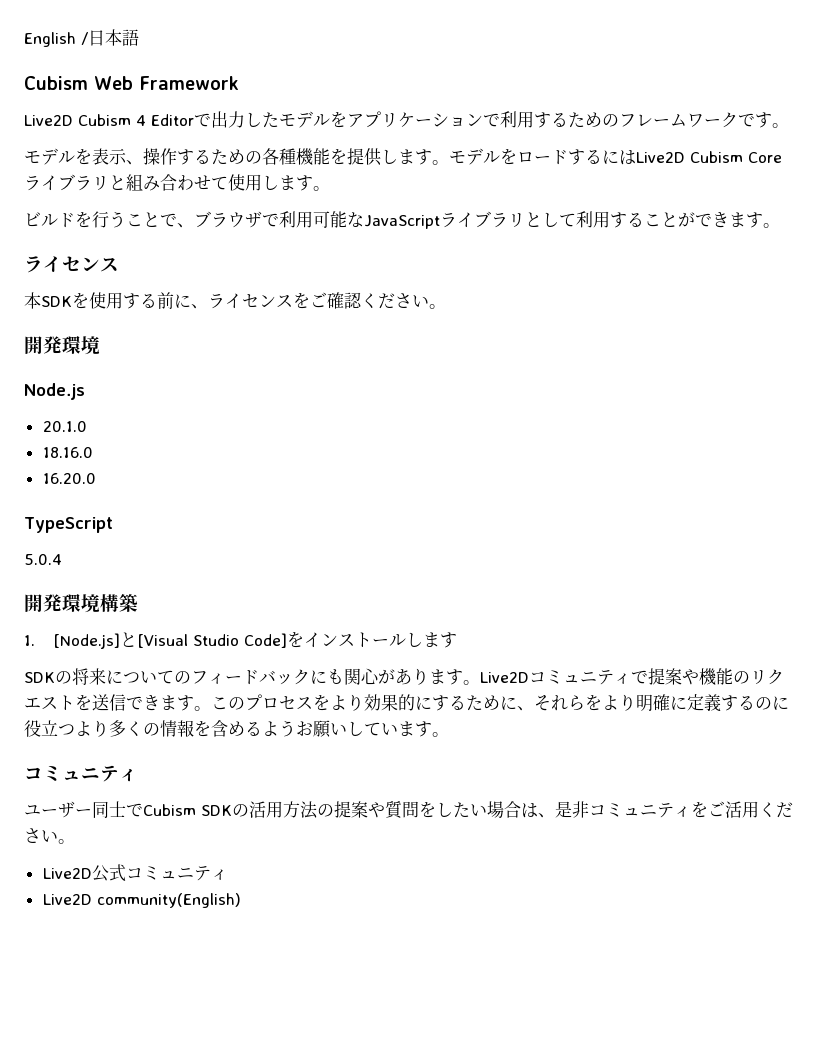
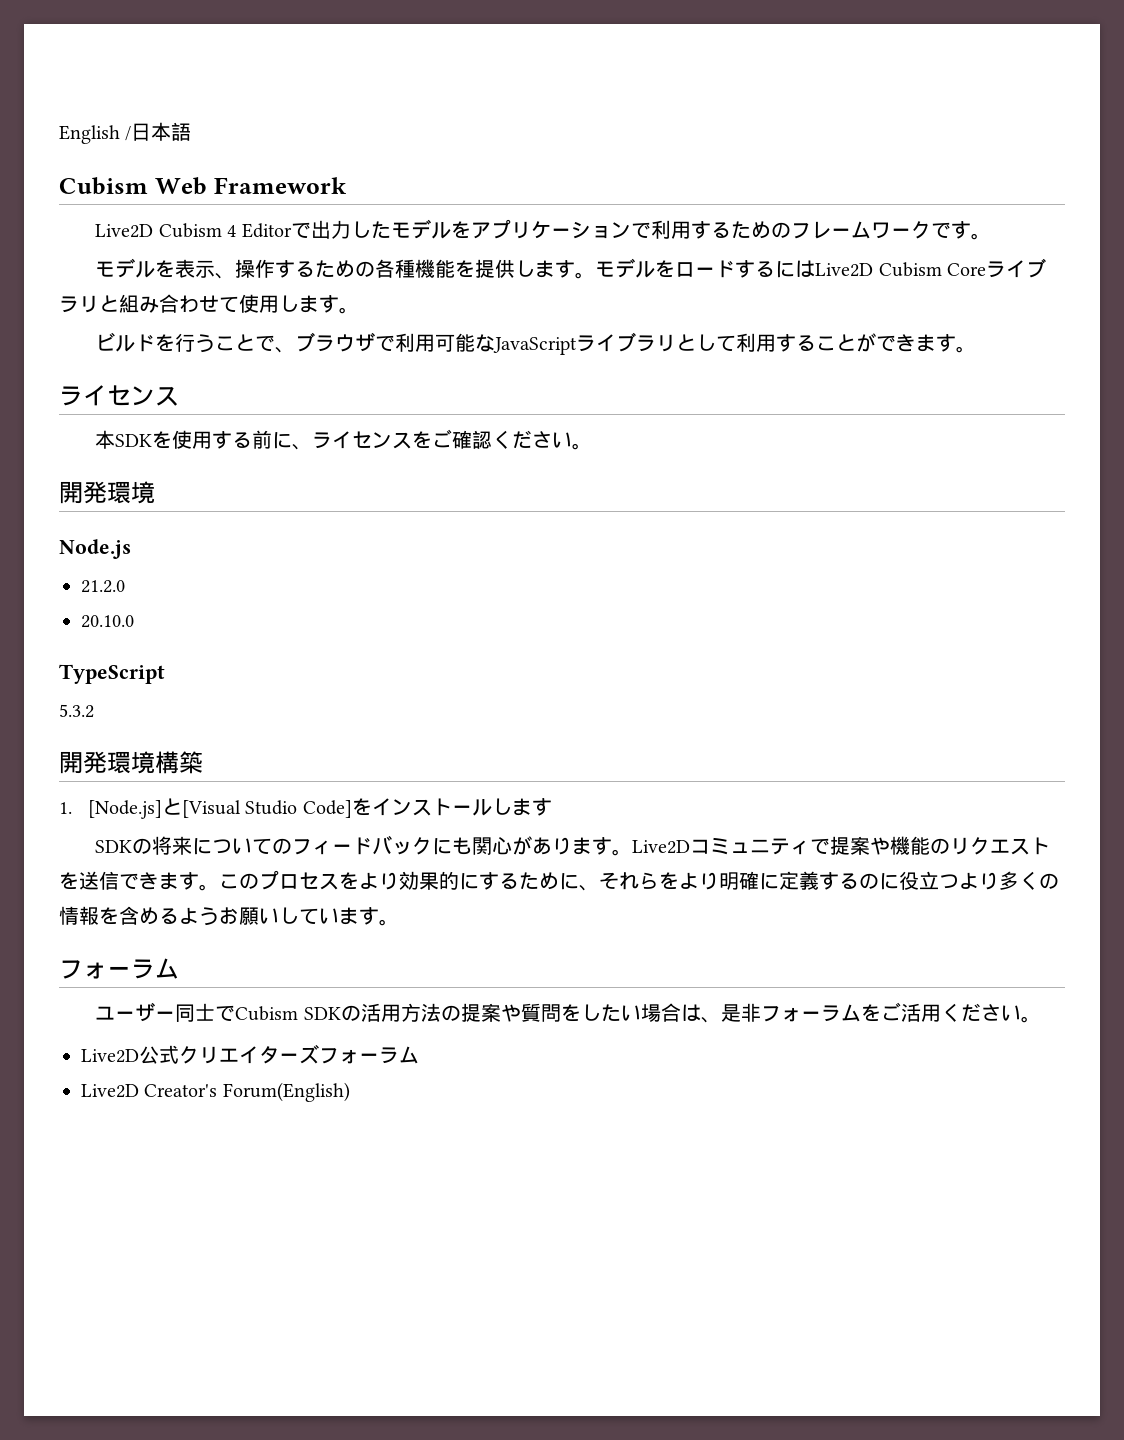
- 20.1.0
- 18.16.0
- 16.20.0
+ 21.2.0
+ 20.10.0
- 5.0.4
+ 5.3.2
  このプロセスをより効果的にするために、それらをより明確に定義するのに役立つより多くの情報を含めるようお願いしています。
- コミュニティ
+ フォーラム
- ユーザー同士でCubism SDKの活用方法の提案や質問をしたい場合は、是非コミュニティをご活用ください。
+ ユーザー同士でCubism SDKの活用方法の提案や質問をしたい場合は、是非フォーラムをご活用ください。
- Live2D公式コミュニティ
- Live2D community(English)
+ Live2D公式クリエイターズフォーラム
+ Live2D Creator's Forum(English)

